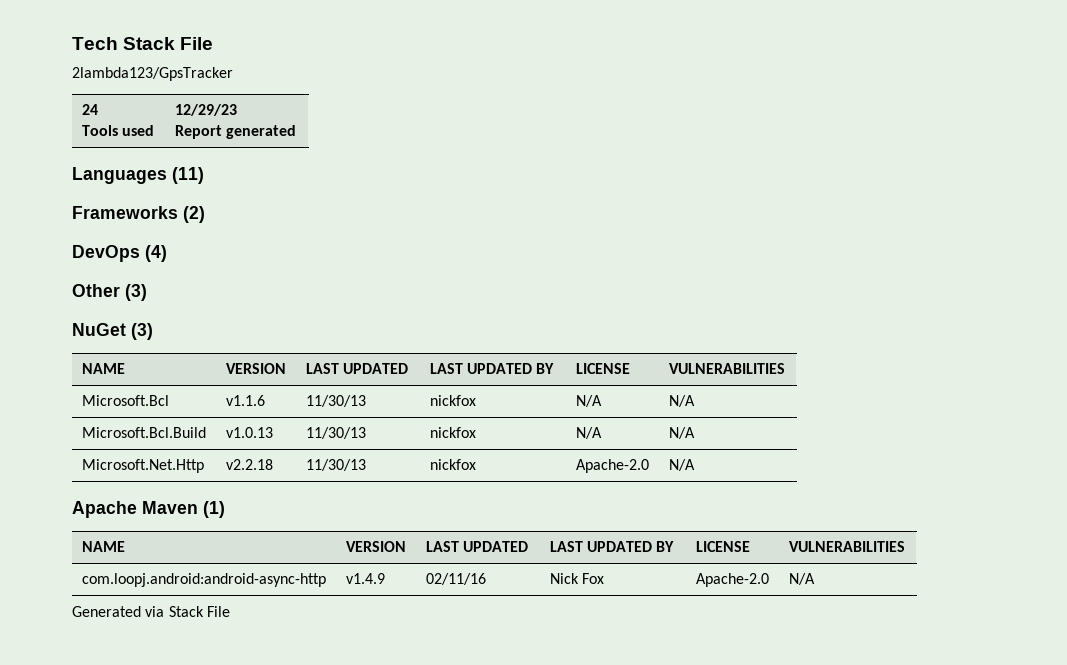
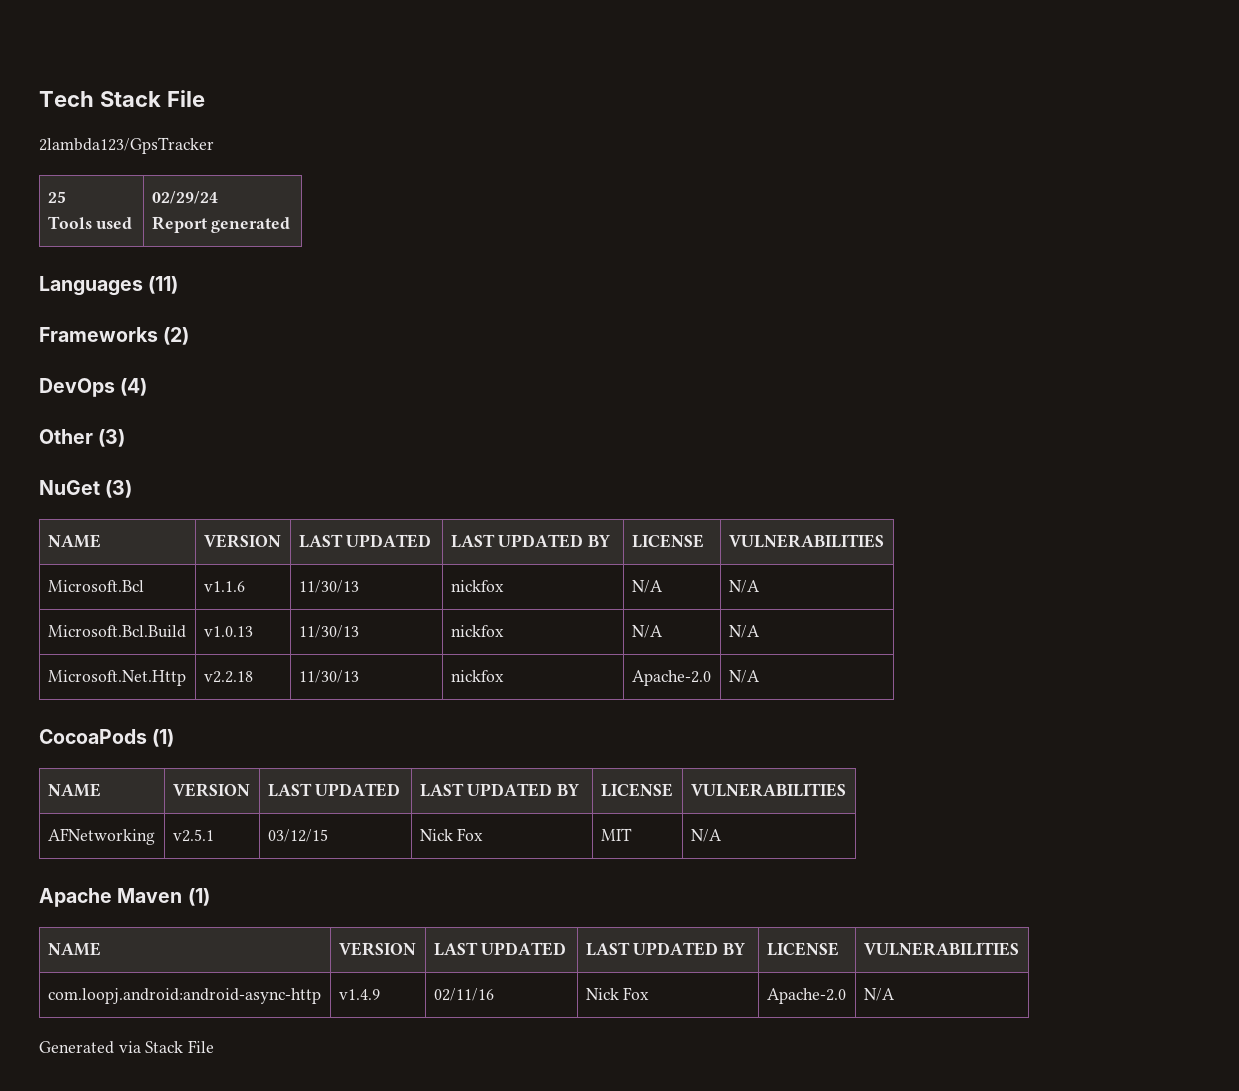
- 24
- Tools used | 12/29/23
+ 25
+ Tools used | 02/29/24
+ CocoaPods (1)
+ NAME | VERSION | LAST UPDATED | LAST UPDATED BY | LICENSE | VULNERABILITIES
+ AFNetworking | v2.5.1 | 03/12/15 | Nick Fox | MIT | N/A

